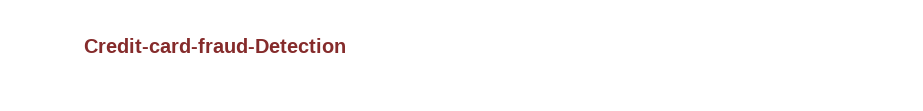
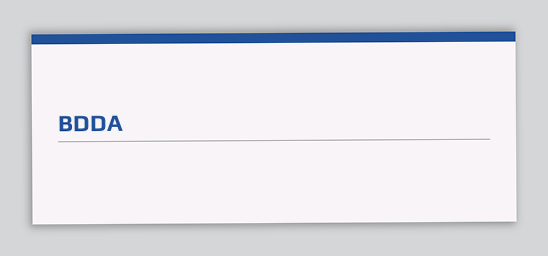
- Credit-card-fraud-Detection
+ BDDA

